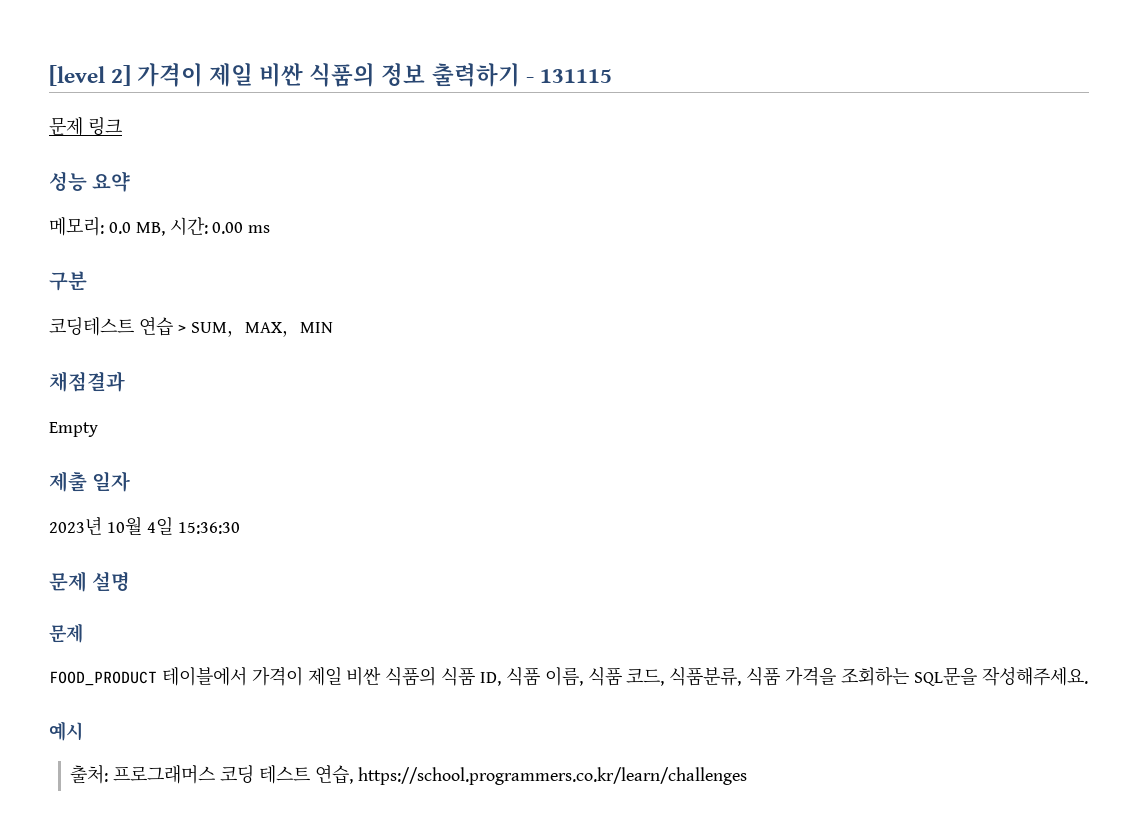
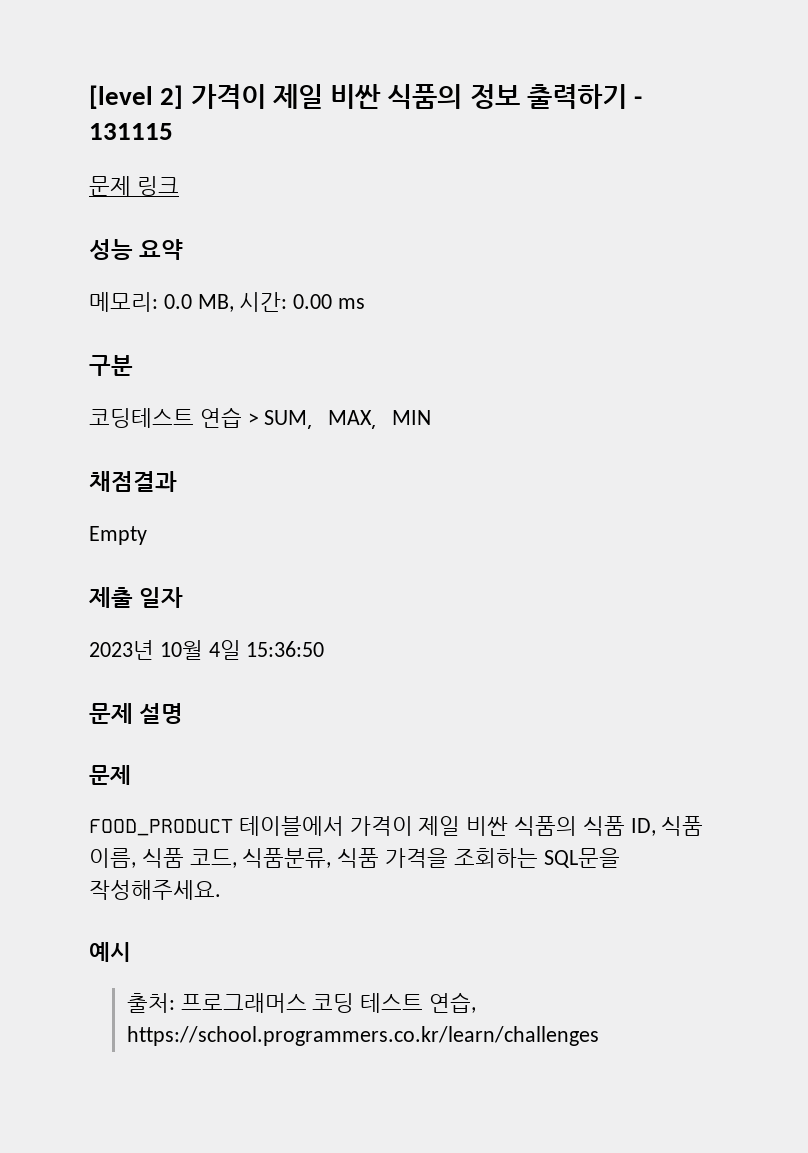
- 2023년 10월 4일 15:36:30
+ 2023년 10월 4일 15:36:50

